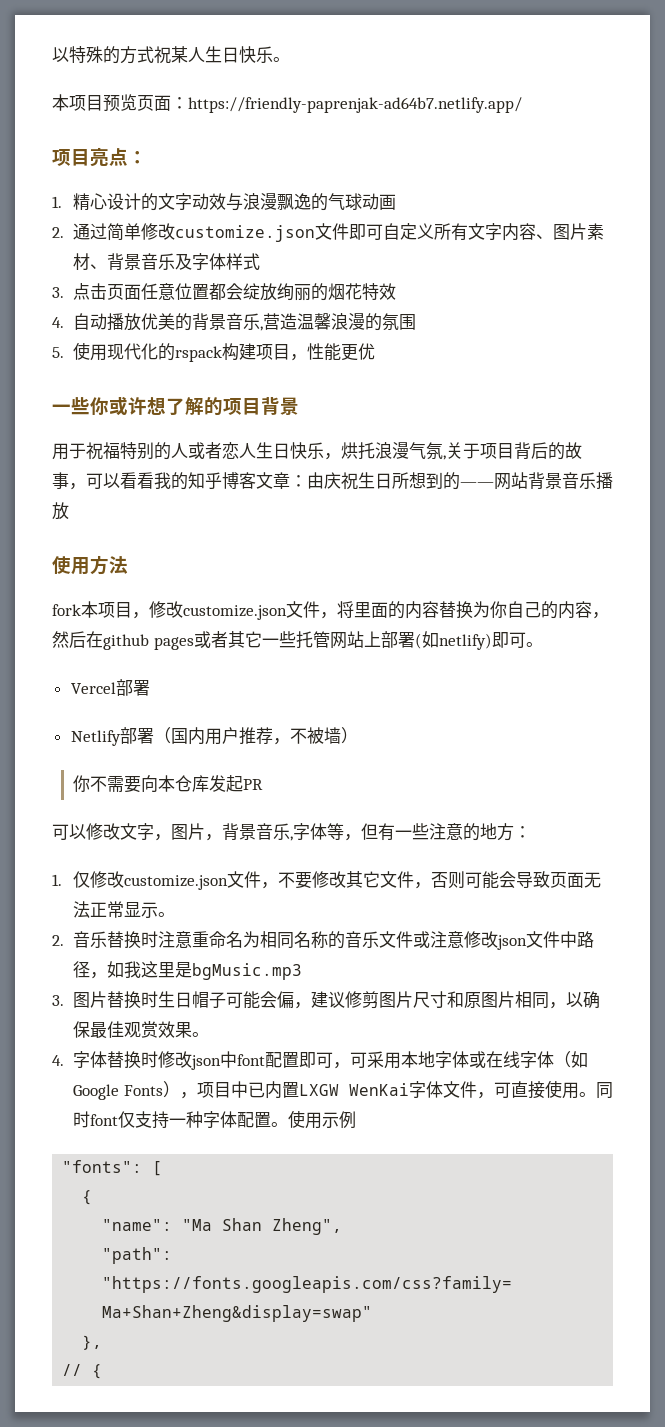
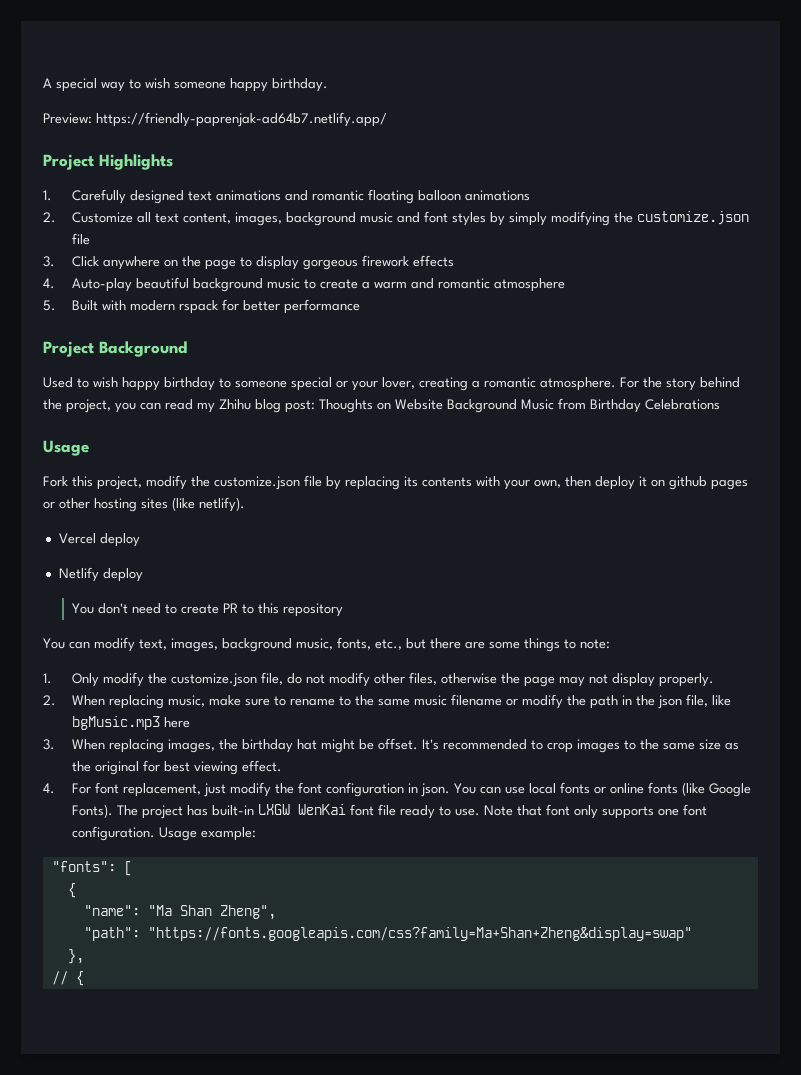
- 以特殊的方式祝某人生日快乐。
- 本项目预览页面：https://friendly-paprenjak-ad64b7.netlify.app/
+ A special way to wish someone happy birthday.
+ Preview: https://friendly-paprenjak-ad64b7.netlify.app/
- 项目亮点：
- 1.精心设计的文字动效与浪漫飘逸的气球动画
- 2.通过简单修改customize.json文件即可自定义所有文字内容、图片素材、背景音乐及字体样式
- 3.点击页面任意位置都会绽放绚丽的烟花特效
- 4.自动播放优美的背景音乐,营造温馨浪漫的氛围
- 5.使用现代化的rspack构建项目，性能更优
- 一些你或许想了解的项目背景
- 用于祝福特别的人或者恋人生日快乐，烘托浪漫气氛,关于项目背后的故事，可以看看我的知乎博客文章：由庆祝生日所想到的——网站背景音乐播放
- 使用方法
- fork本项目，修改customize.json文件，将里面的内容替换为你自己的内容，然后在github pages或者其它一些托管网站上部署(如netlify)即可。
+ Project Highlights
+ 1. Carefully designed text animations and romantic floating balloon animations
+ 2. Customize all text content, images, background music and font styles by simply modifying the customize.json file
+ 3. Click anywhere on the page to display gorgeous firework effects
+ 4. Auto-play beautiful background music to create a warm and romantic atmosphere
+ 5. Built with modern rspack for better performance
+ Project Background
+ Used to wish happy birthday to someone special or your lover, creating a romantic atmosphere. For the story behind the project, you can read my Zhihu blog post: Thoughts on Website Background Music from Birthday Celebrations
+ Usage
+ Fork this project, modify the customize.json file by replacing its contents with your own, then deploy it on github pages or other hosting sites (like netlify).
- Vercel部署
+ Vercel deploy
- Netlify部署（国内用户推荐，不被墙）
- 你不需要向本仓库发起PR
- 可以修改文字，图片，背景音乐,字体等，但有一些注意的地方：
- 1.仅修改customize.json文件，不要修改其它文件，否则可能会导致页面无法正常显示。
- 2.音乐替换时注意重命名为相同名称的音乐文件或注意修改json文件中路径，如我这里是bgMusic.mp3
- 3.图片替换时生日帽子可能会偏，建议修剪图片尺寸和原图片相同，以确保最佳观赏效果。
- 4.字体替换时修改json中font配置即可，可采用本地字体或在线字体（如Google Fonts），项目中已内置LXGW WenKai字体文件，可直接使用。同时font仅支持一种字体配置。使用示例
+ Netlify deploy
+ You don't need to create PR to this repository
+ You can modify text, images, background music, fonts, etc., but there are some things to note:
+ 1. Only modify the customize.json file, do not modify other files, otherwise the page may not display properly.
+ 2. When replacing music, make sure to rename to the same music filename or modify the path in the json file, like bgMusic.mp3 here
+ 3. When replacing images, the birthday hat might be offset. It's recommended to crop images to the same size as the original for best viewing effect.
+ 4. For font replacement, just modify the font configuration in json. You can use local fonts or online fonts (like Google Fonts). The project has built-in LXGW WenKai font file ready to use. Note that font only supports one font configuration. Usage example:

